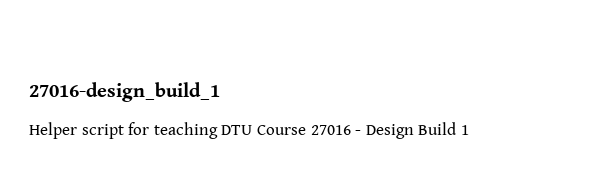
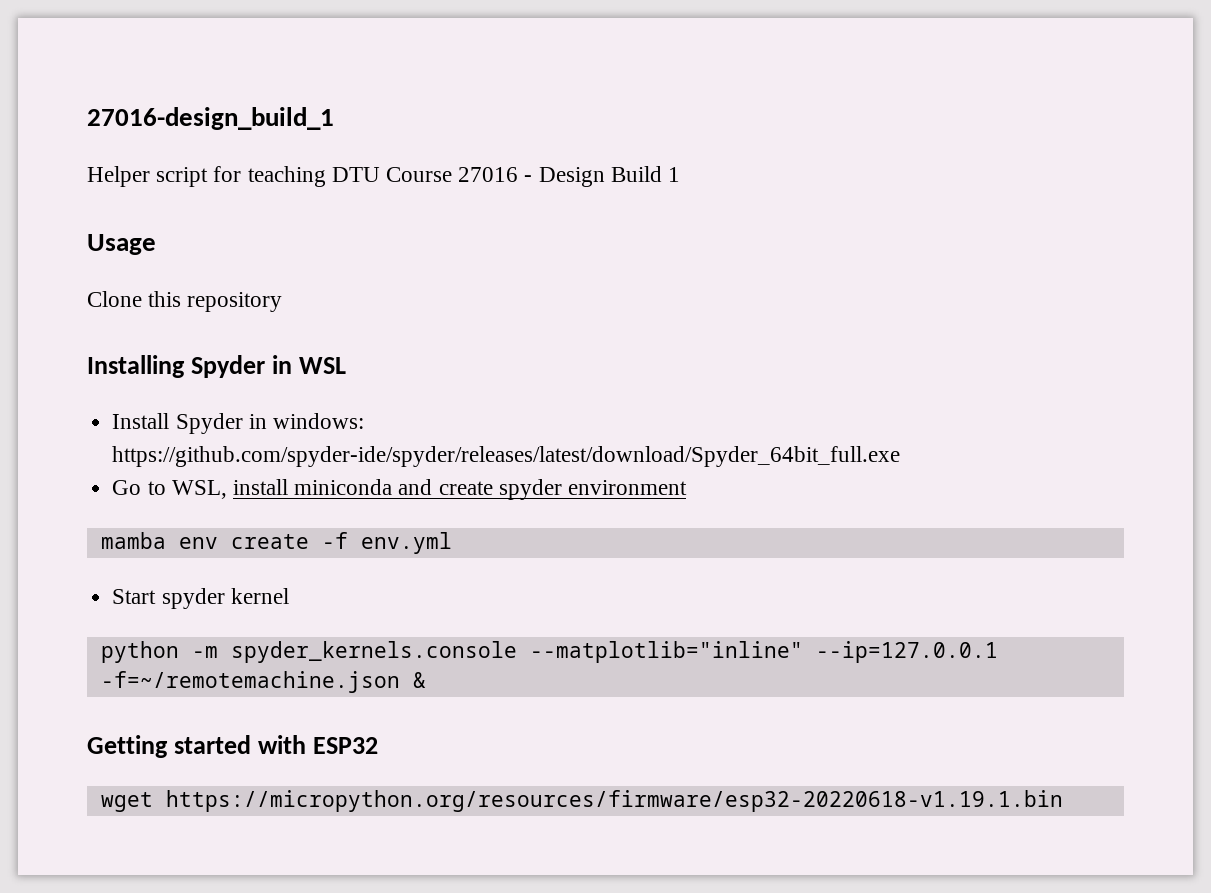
+ Usage
+ Clone this repository
+ Installing Spyder in WSL
+ Install Spyder in windows: https://github.com/spyder-ide/spyder/releases/latest/download/Spyder_64bit_full.exe
+ Go to WSL, install miniconda and create spyder environment
+ mamba env create -f env.yml
+ Start spyder kernel
+ python -m spyder_kernels.console --matplotlib="inline" --ip=127.0.0.1 -f=~/remotemachine.json &
+ Getting started with ESP32
+ wget https://micropython.org/resources/firmware/esp32-20220618-v1.19.1.bin

